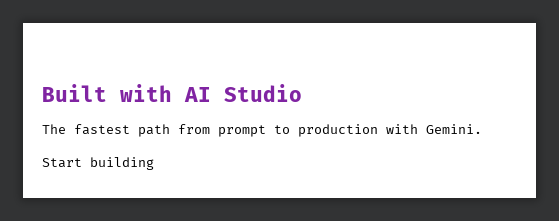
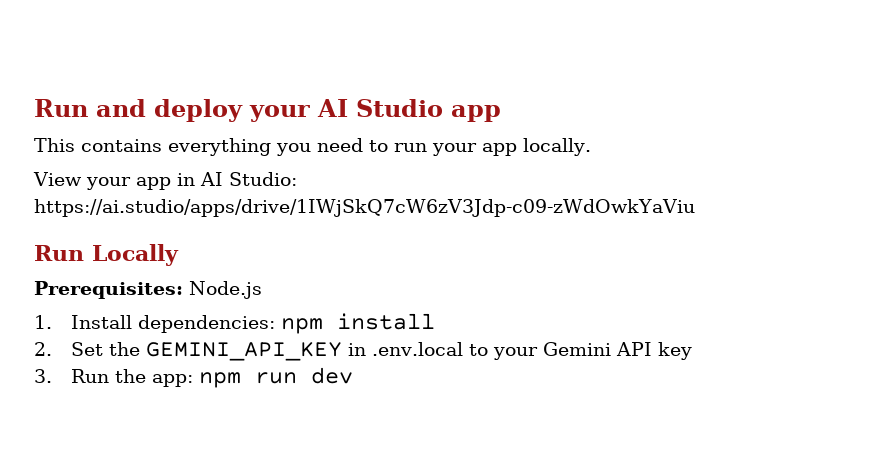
- Built with AI Studio
- The fastest path from prompt to production with Gemini.
- Start building
+ Run and deploy your AI Studio app
+ This contains everything you need to run your app locally.
+ View your app in AI Studio: https://ai.studio/apps/drive/1IWjSkQ7cW6zV3Jdp-c09-zWdOwkYaViu
+ Run Locally
+ Prerequisites: Node.js
+ 1. Install dependencies: npm install
+ 2. Set the GEMINI_API_KEY in .env.local to your Gemini API key
+ 3. Run the app: npm run dev

